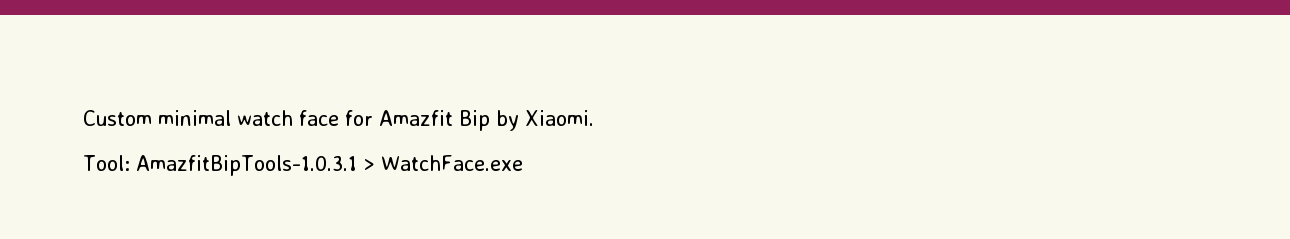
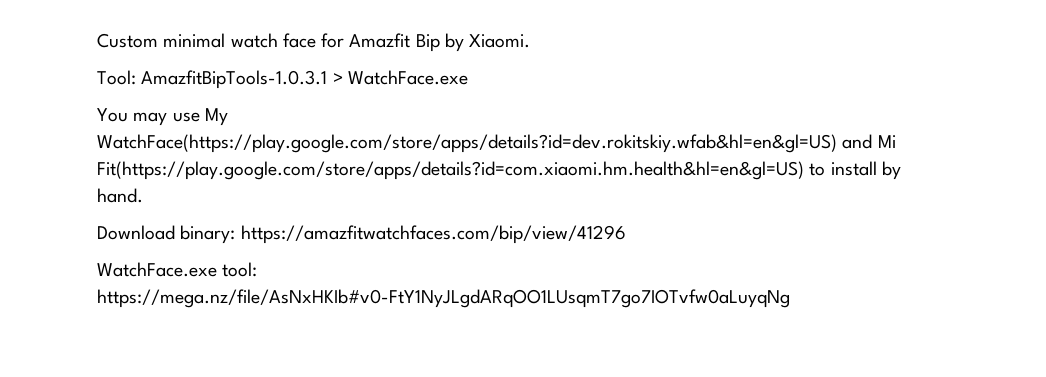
+ You may use My WatchFace(https://play.google.com/store/apps/details?id=dev.rokitskiy.wfab&hl=en&gl=US) and Mi Fit(https://play.google.com/store/apps/details?id=com.xiaomi.hm.health&hl=en&gl=US) to install by hand.
+ Download binary: https://amazfitwatchfaces.com/bip/view/41296
+ WatchFace.exe tool: https://mega.nz/file/AsNxHKIb#v0-FtY1NyJLgdARqOO1LUsqmT7go7IOTvfw0aLuyqNg

